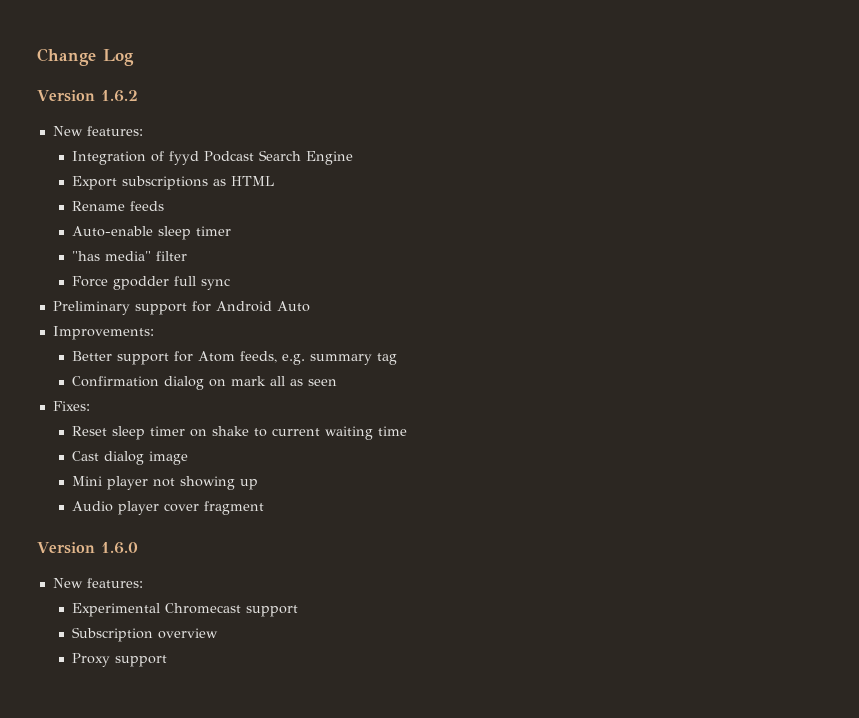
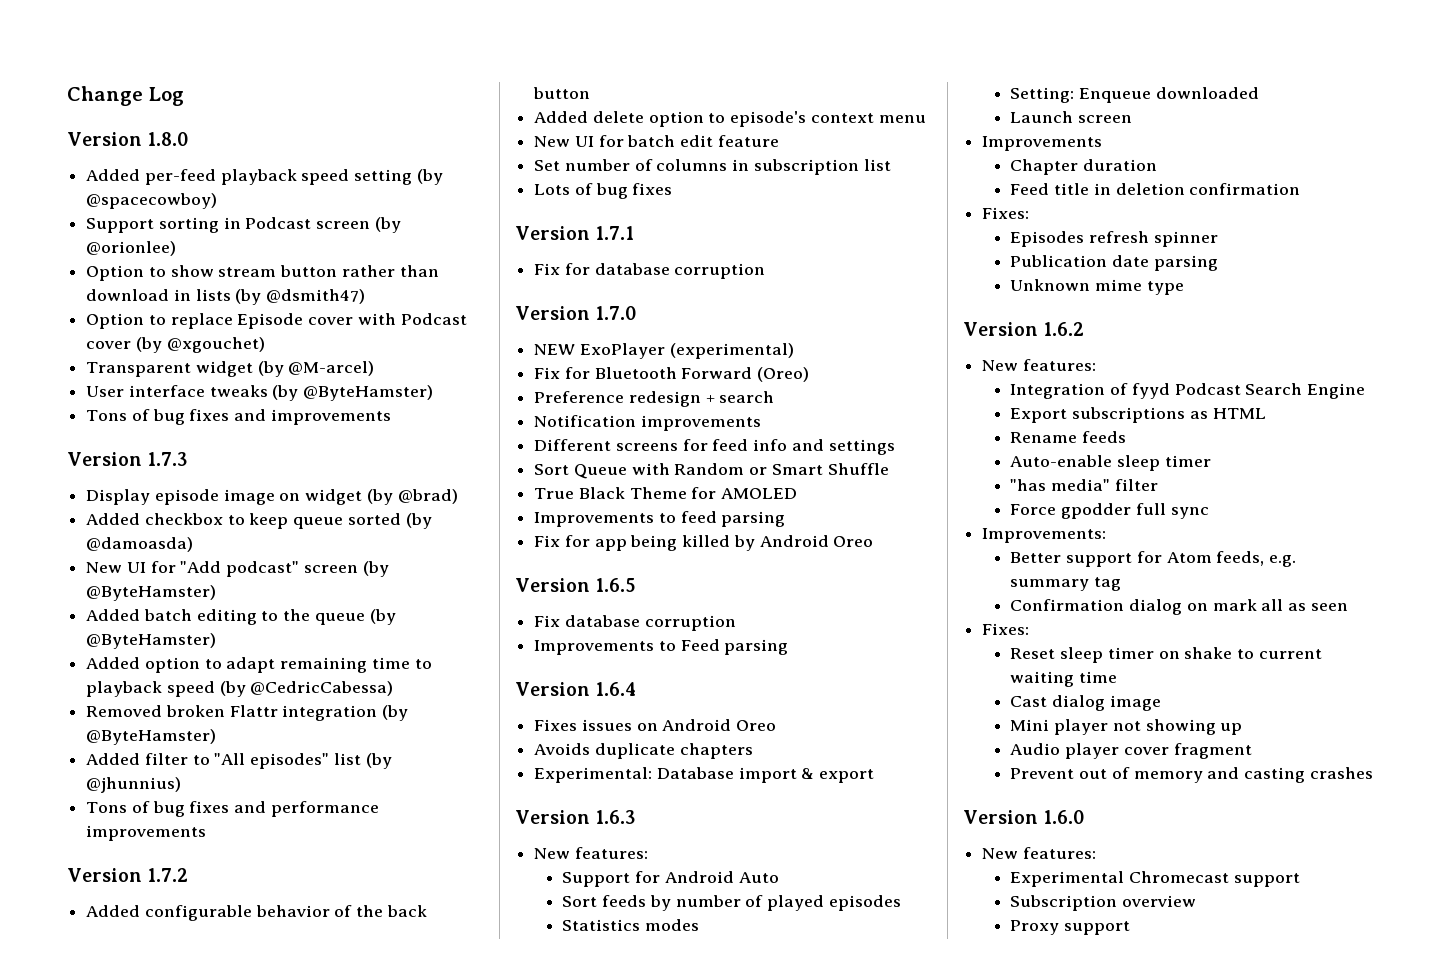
+ Version 1.8.0
+ Added per-feed playback speed setting (by @spacecowboy)
+ Support sorting in Podcast screen (by @orionlee)
+ Option to show stream button rather than download in lists (by @dsmith47)
+ Option to replace Episode cover with Podcast cover (by @xgouchet)
+ Transparent widget (by @M-arcel)
+ User interface tweaks (by @ByteHamster)
+ Tons of bug fixes and improvements
+ Version 1.7.3
+ Display episode image on widget (by @brad)
+ Added checkbox to keep queue sorted (by @damoasda)
+ New UI for "Add podcast" screen (by @ByteHamster)
+ Added batch editing to the queue (by @ByteHamster)
+ Added option to adapt remaining time to playback speed (by @CedricCabessa)
+ Removed broken Flattr integration (by @ByteHamster)
+ Added filter to "All episodes" list (by @jhunnius)
+ Tons of bug fixes and performance improvements
+ Version 1.7.2
+ Added configurable behavior of the back button
+ Added delete option to episode's context menu
+ New UI for batch edit feature
+ Set number of columns in subscription list
+ Lots of bug fixes
+ Version 1.7.1
+ Fix for database corruption
+ Version 1.7.0
+ NEW ExoPlayer (experimental)
+ Fix for Bluetooth Forward (Oreo)
+ Preference redesign + search
+ Notification improvements
+ Different screens for feed info and settings
+ Sort Queue with Random or Smart Shuffle
+ True Black Theme for AMOLED
+ Improvements to feed parsing
+ Fix for app being killed by Android Oreo
+ Version 1.6.5
+ Fix database corruption
+ Improvements to Feed parsing
+ Version 1.6.4
+ Fixes issues on Android Oreo
+ Avoids duplicate chapters
+ Experimental: Database import & export
+ Version 1.6.3
+ New features:
+ Support for Android Auto
+ Sort feeds by number of played episodes
+ Statistics modes
+ Setting: Enqueue downloaded
+ Launch screen
+ Improvements
+ Chapter duration
+ Feed title in deletion confirmation
+ Fixes:
+ Episodes refresh spinner
+ Publication date parsing
+ Unknown mime type
- Preliminary support for Android Auto
+ Prevent out of memory and casting crashes

